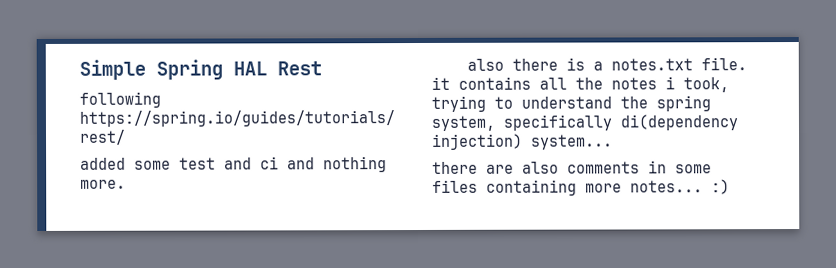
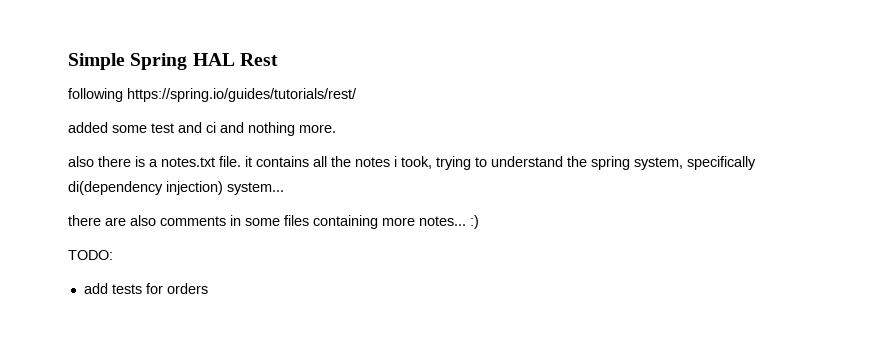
+ TODO:
+ add tests for orders

